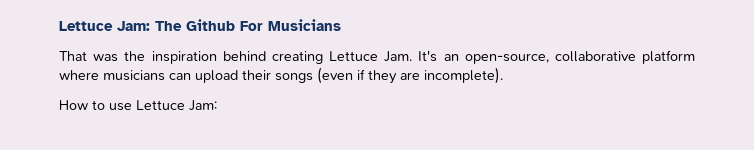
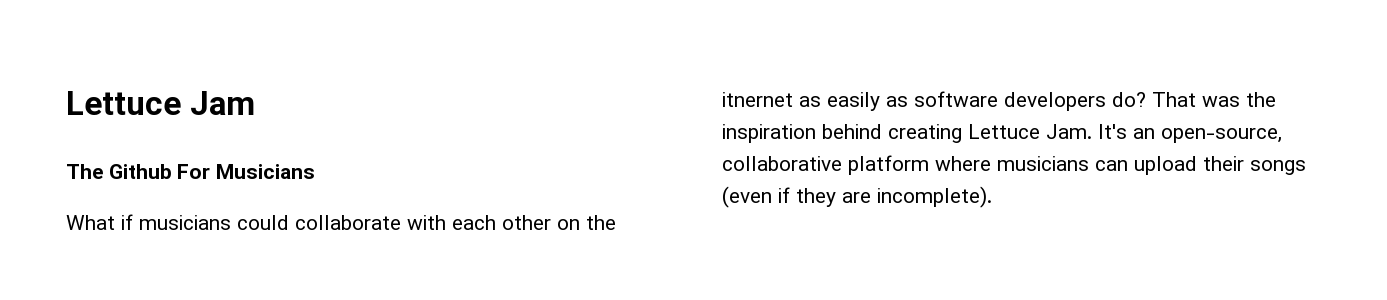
- Lettuce Jam: The Github For Musicians
+ Lettuce Jam
+ The Github For Musicians
+ What if musicians could collaborate with each other on the itnernet as easily as software developers do?
- How to use Lettuce Jam:

